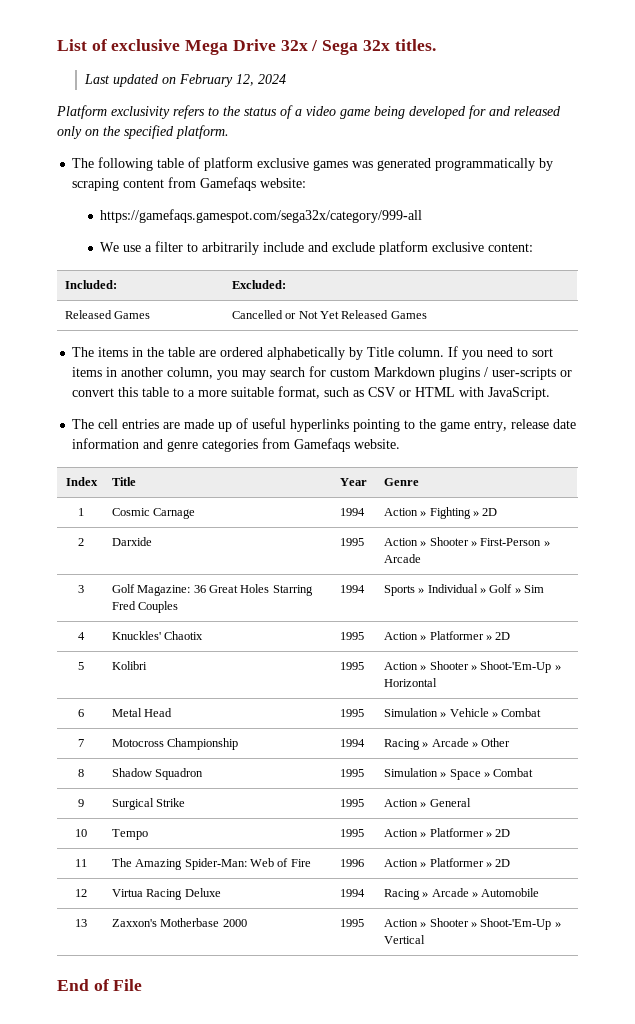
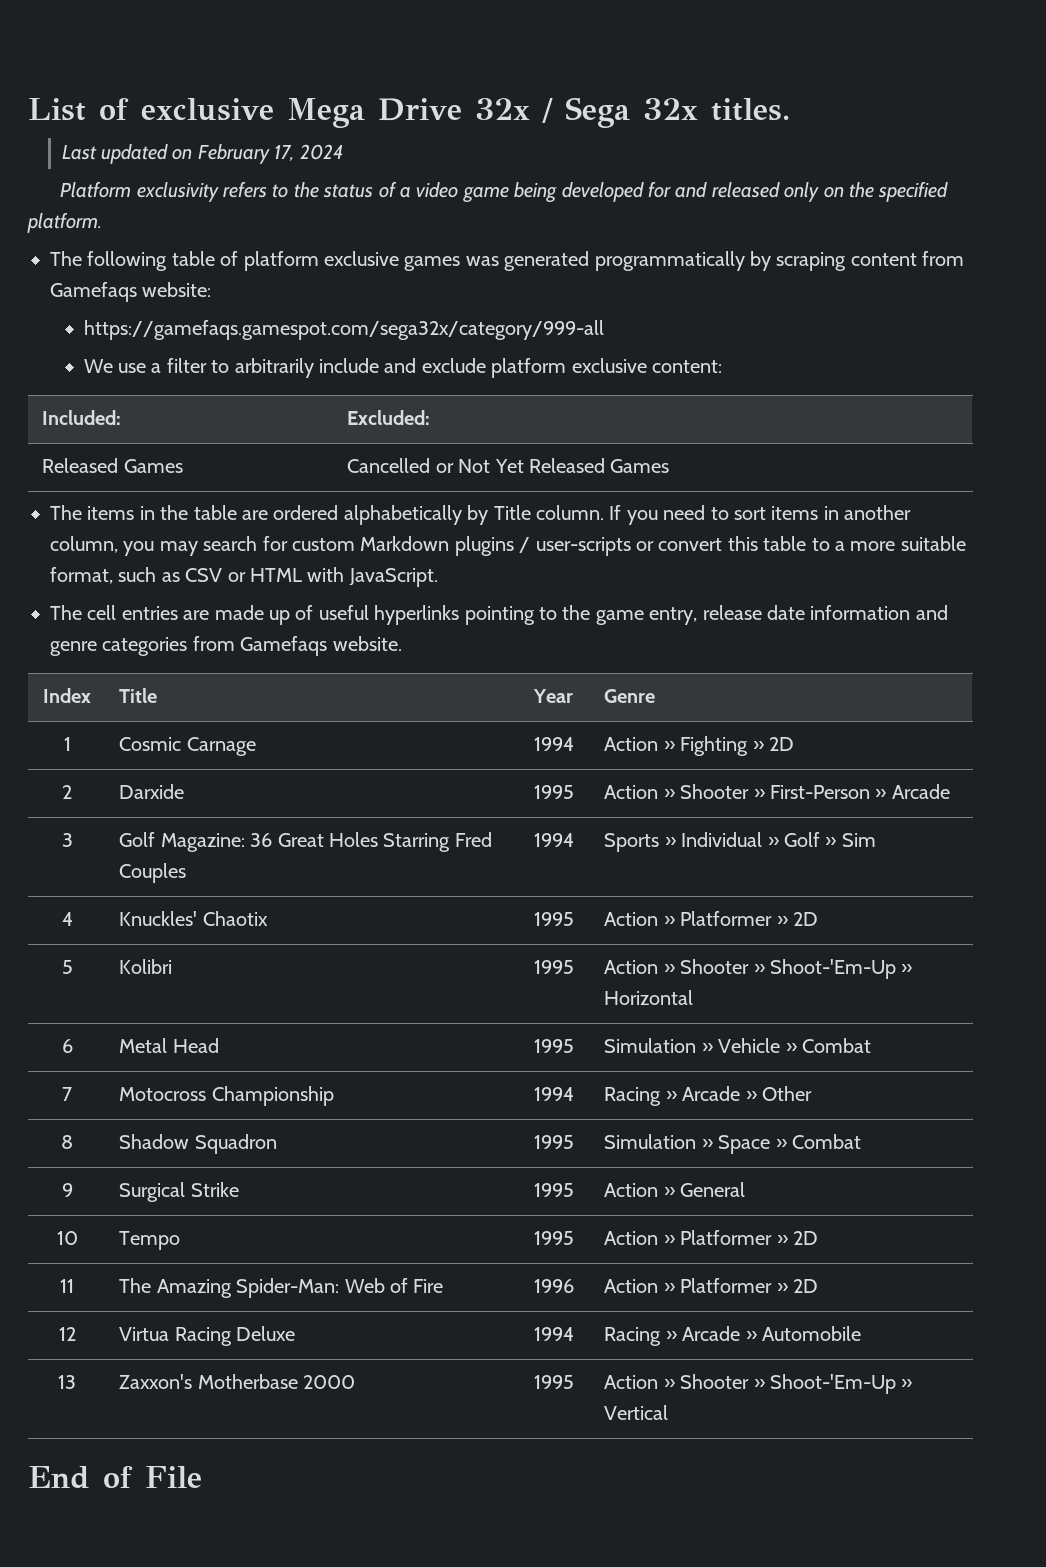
- Last updated on February 12, 2024
+ Last updated on February 17, 2024

